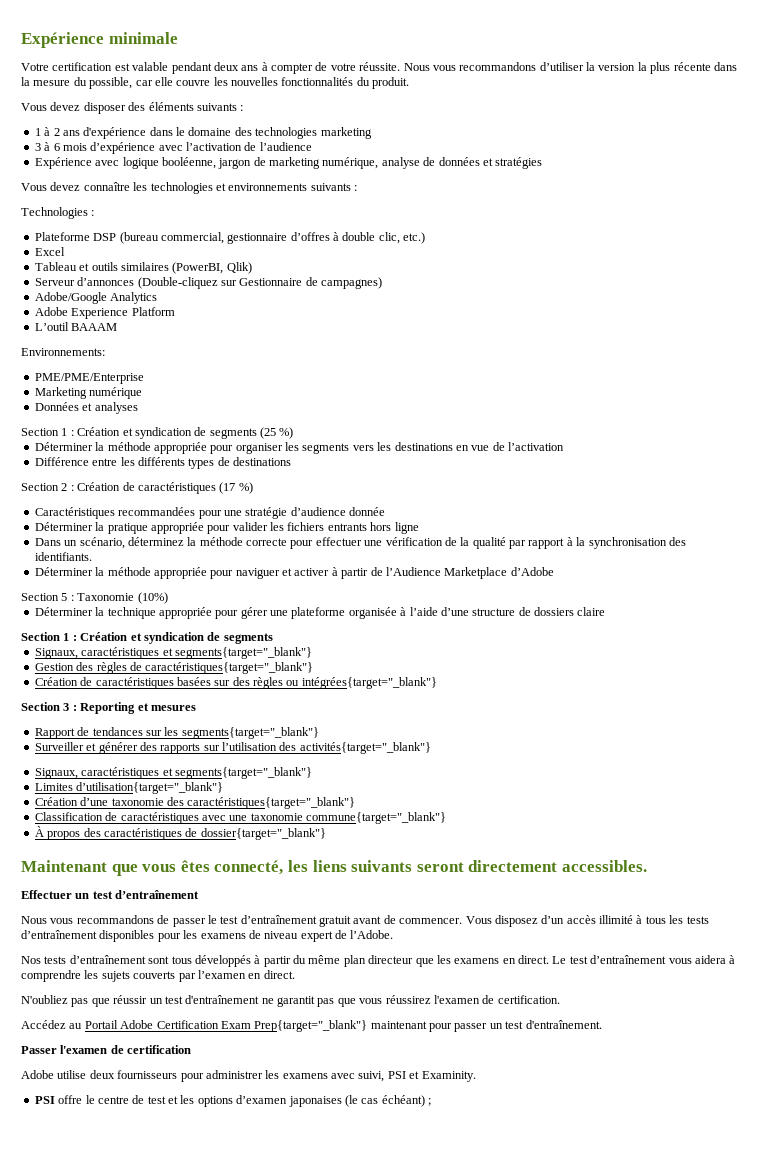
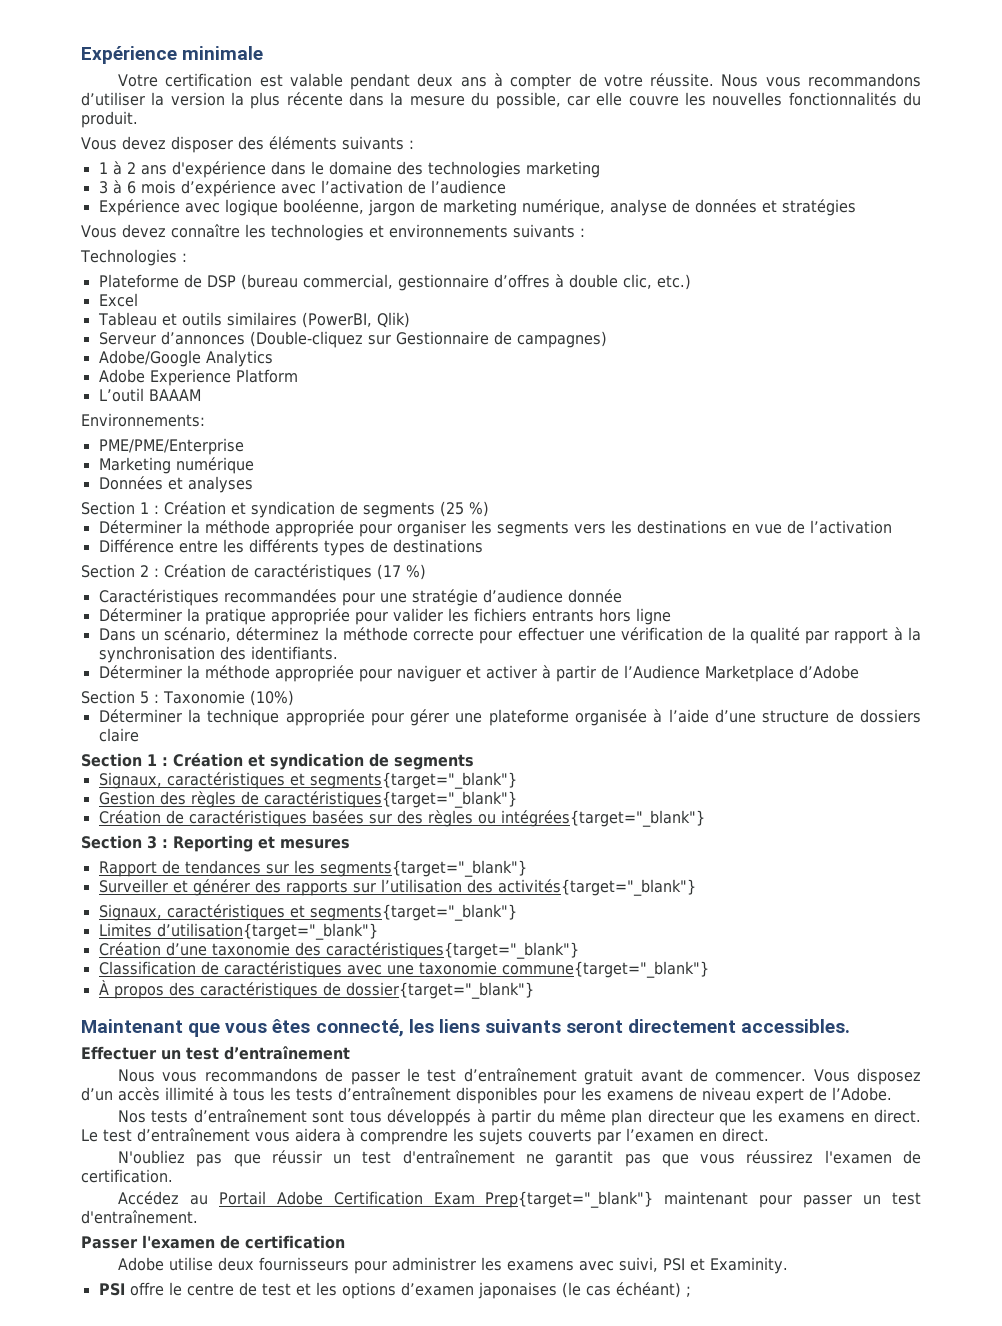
- Plateforme DSP (bureau commercial, gestionnaire d’offres à double clic, etc.)
+ Plateforme de DSP (bureau commercial, gestionnaire d’offres à double clic, etc.)

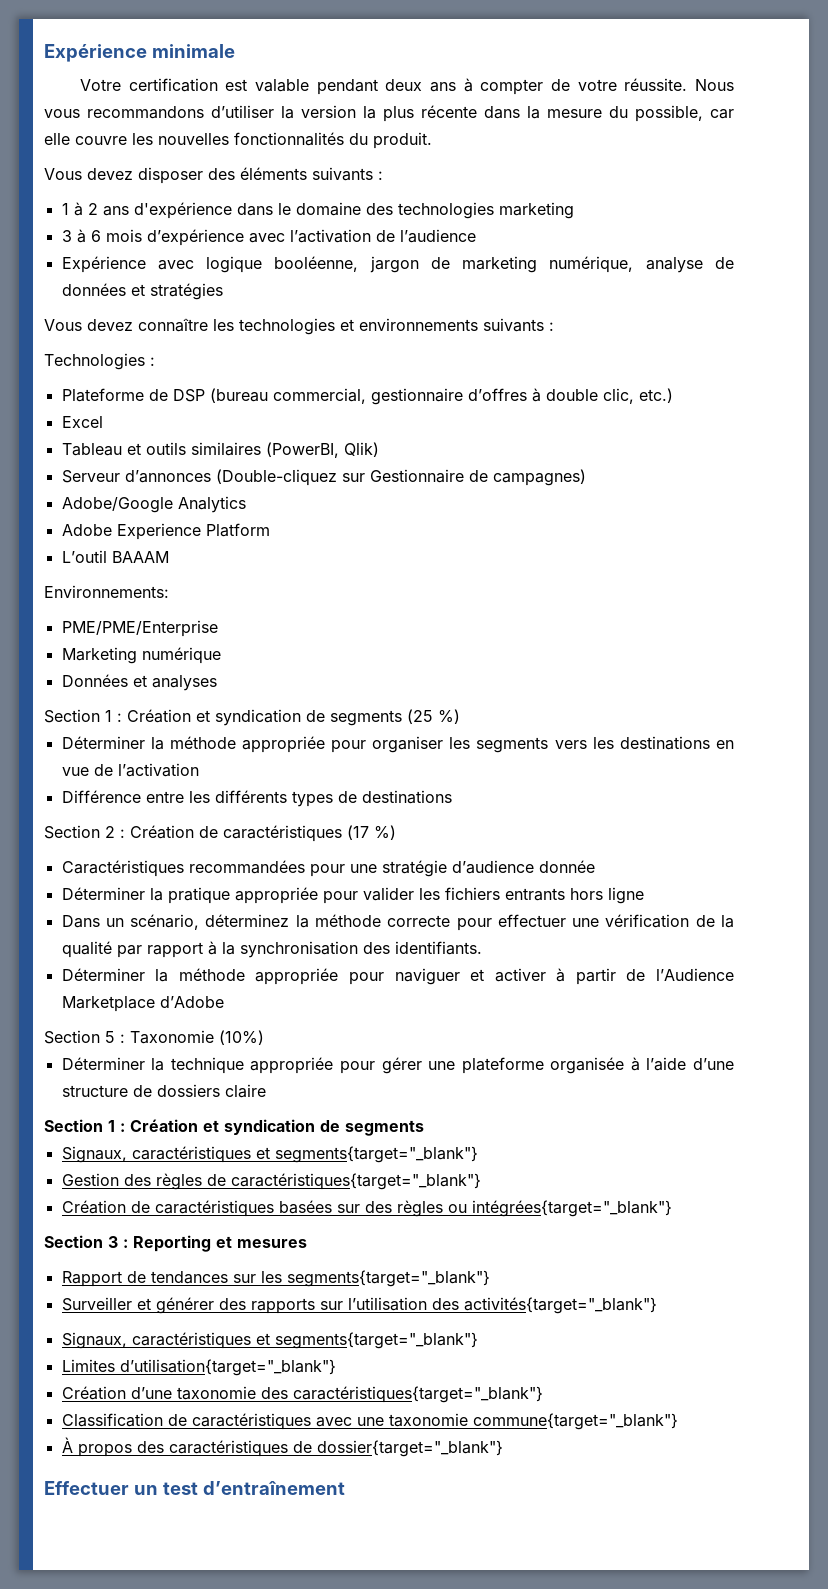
- Maintenant que vous êtes connecté, les liens suivants seront directement accessibles.
  Effectuer un test d’entraînement
- Nous vous recommandons de passer le test d’entraînement gratuit avant de commencer. Vous disposez d’un accès illimité à tous les tests d’entraînement disponibles pour les examens de niveau expert de l’Adobe.
- Nos tests d’entraînement sont tous développés à partir du même plan directeur que les examens en direct. Le test d’entraînement vous aidera à comprendre les sujets couverts par l’examen en direct.
- N'oubliez pas que réussir un test d'entraînement ne garantit pas que vous réussirez l'examen de certification.
- Accédez au Portail Adobe Certification Exam Prep{target="_blank"} maintenant pour passer un test d'entraînement.
- Passer l'examen de certification
- Adobe utilise deux fournisseurs pour administrer les examens avec suivi, PSI et Examinity.
- PSI offre le centre de test et les options d’examen japonaises (le cas échéant) ;

